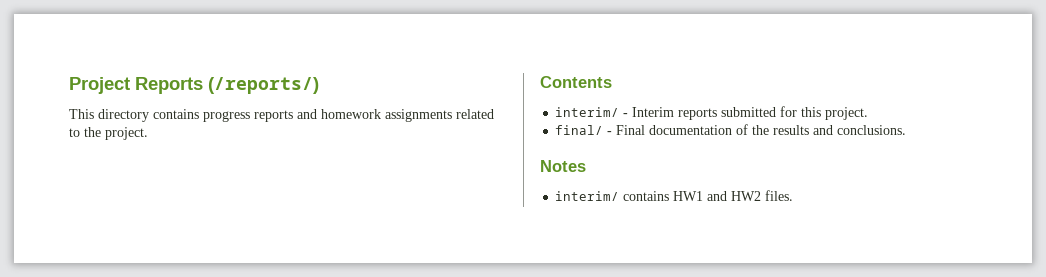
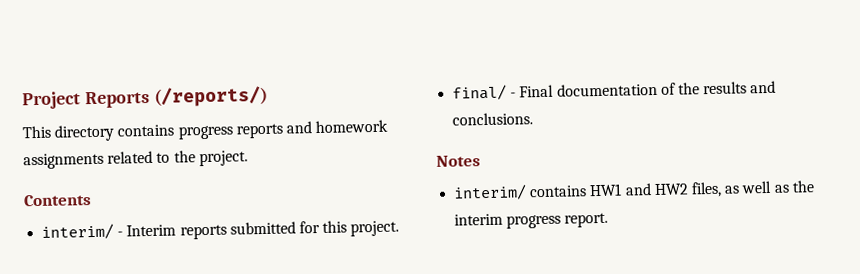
- interim/ contains HW1 and HW2 files.
+ interim/ contains HW1 and HW2 files, as well as the interim progress report.

